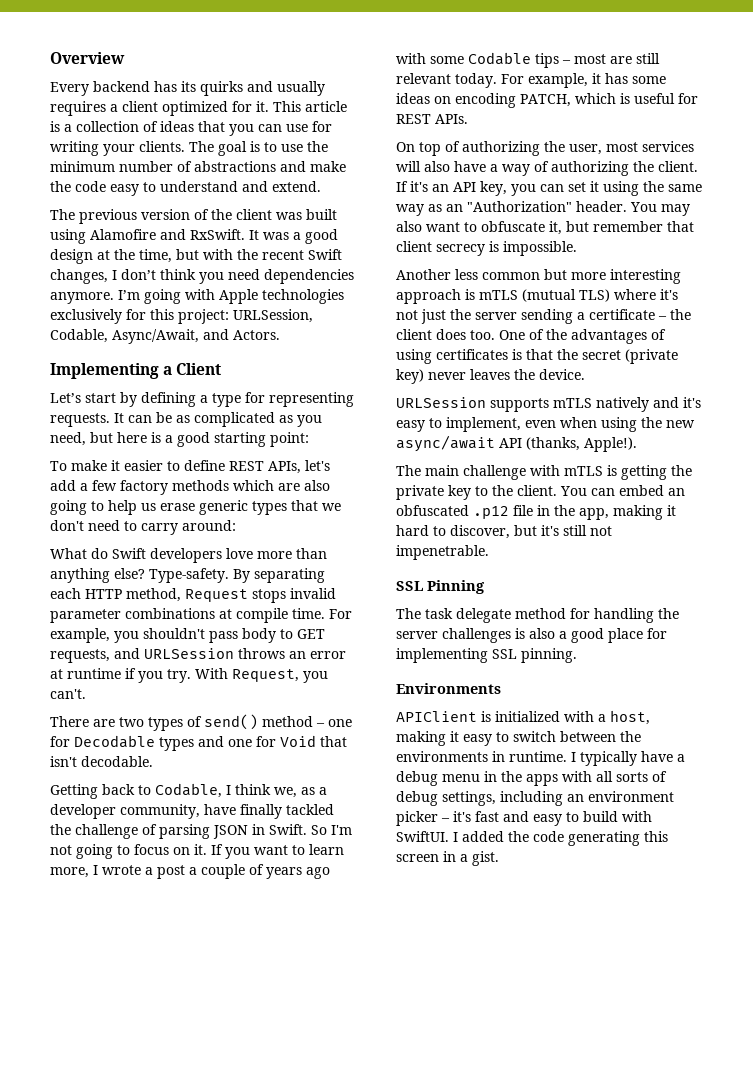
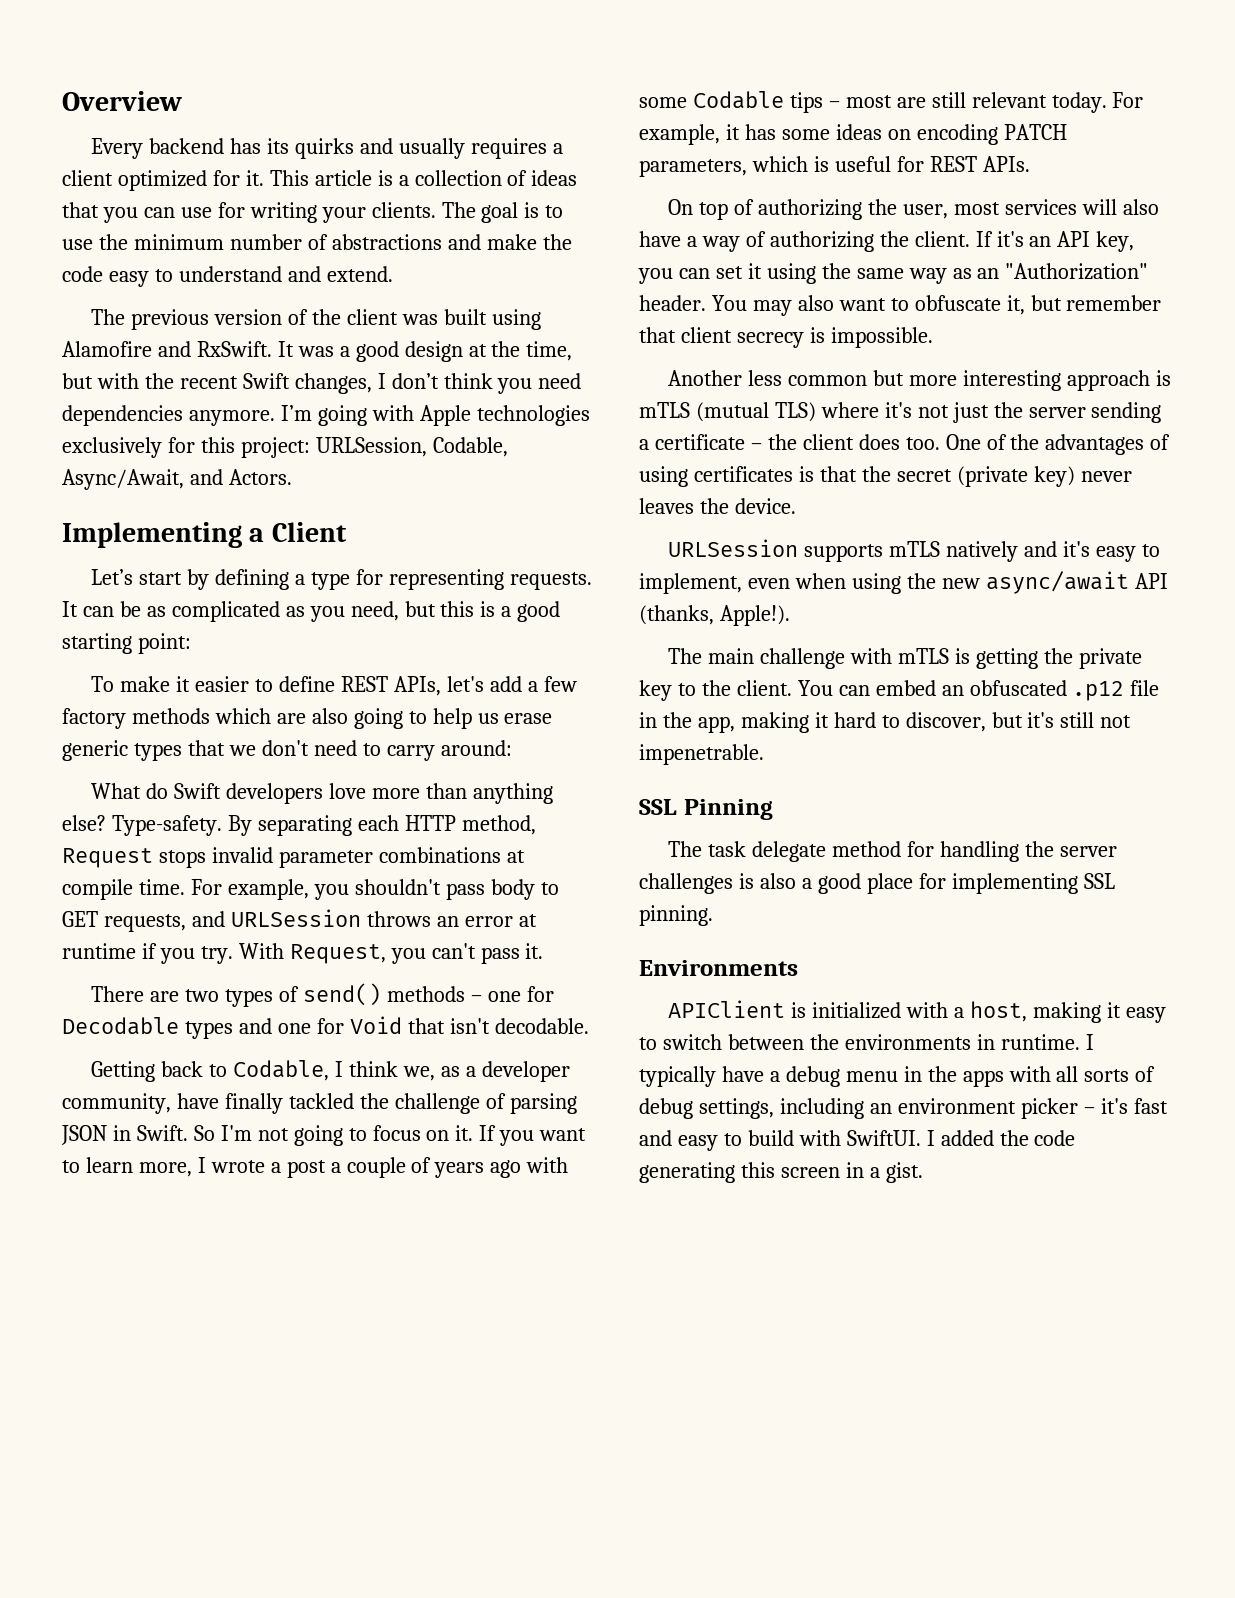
- It can be as complicated as you need, but here is a good starting point:
+ It can be as complicated as you need, but this is a good starting point:
- With Request, you can't.
+ With Request, you can't pass it.
- There are two types of send() method – one for Decodable types and one for Void that isn't decodable.
+ There are two types of send() methods – one for Decodable types and one for Void that isn't decodable.
- For example, it has some ideas on encoding PATCH, which is useful for REST APIs.
+ For example, it has some ideas on encoding PATCH parameters, which is useful for REST APIs.

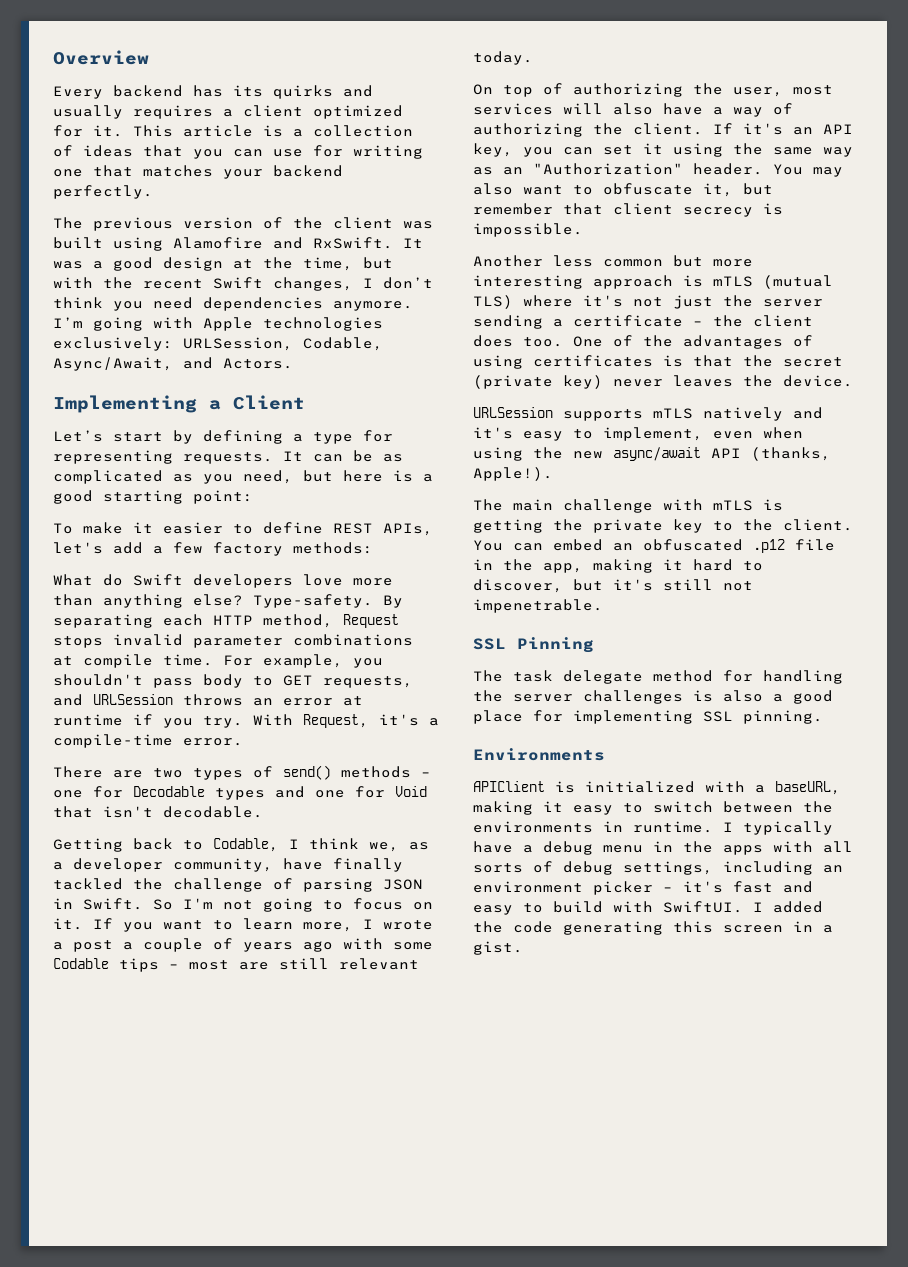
- This article is a collection of ideas that you can use for writing your clients. The goal is to use the minimum number of abstractions and make the code easy to understand and extend.
+ This article is a collection of ideas that you can use for writing one that matches your backend perfectly.
- I’m going with Apple technologies exclusively for this project: URLSession, Codable, Async/Await, and Actors.
+ I’m going with Apple technologies exclusively: URLSession, Codable, Async/Await, and Actors.
- It can be as complicated as you need, but this is a good starting point:
+ It can be as complicated as you need, but here is a good starting point:
- To make it easier to define REST APIs, let's add a few factory methods which are also going to help us erase generic types that we don't need to carry around:
+ To make it easier to define REST APIs, let's add a few factory methods:
- With Request, you can't pass it.
+ With Request, it's a compile-time error.
- For example, it has some ideas on encoding PATCH parameters, which is useful for REST APIs.
- APIClient is initialized with a host, making it easy to switch between the environments in runtime.
+ APIClient is initialized with a baseURL, making it easy to switch between the environments in runtime.

